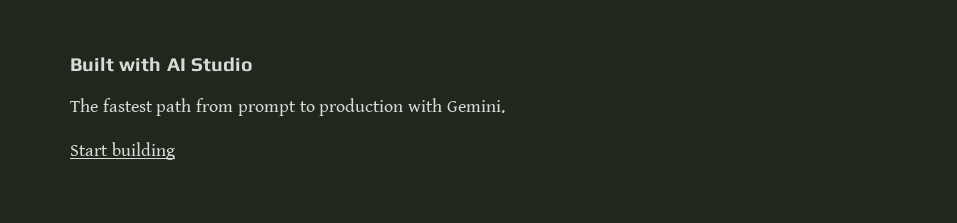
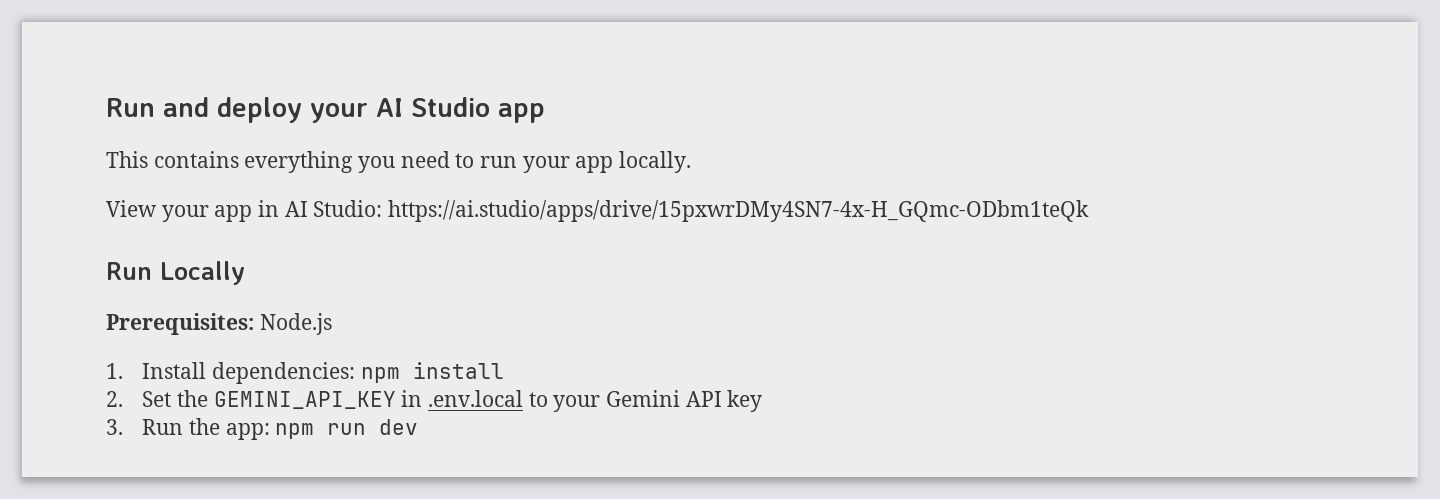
- Built with AI Studio
- The fastest path from prompt to production with Gemini.
- Start building
+ Run and deploy your AI Studio app
+ This contains everything you need to run your app locally.
+ View your app in AI Studio: https://ai.studio/apps/drive/15pxwrDMy4SN7-4x-H_GQmc-ODbm1teQk
+ Run Locally
+ Prerequisites: Node.js
+ 1. Install dependencies: npm install
+ 2. Set the GEMINI_API_KEY in .env.local to your Gemini API key
+ 3. Run the app: npm run dev

